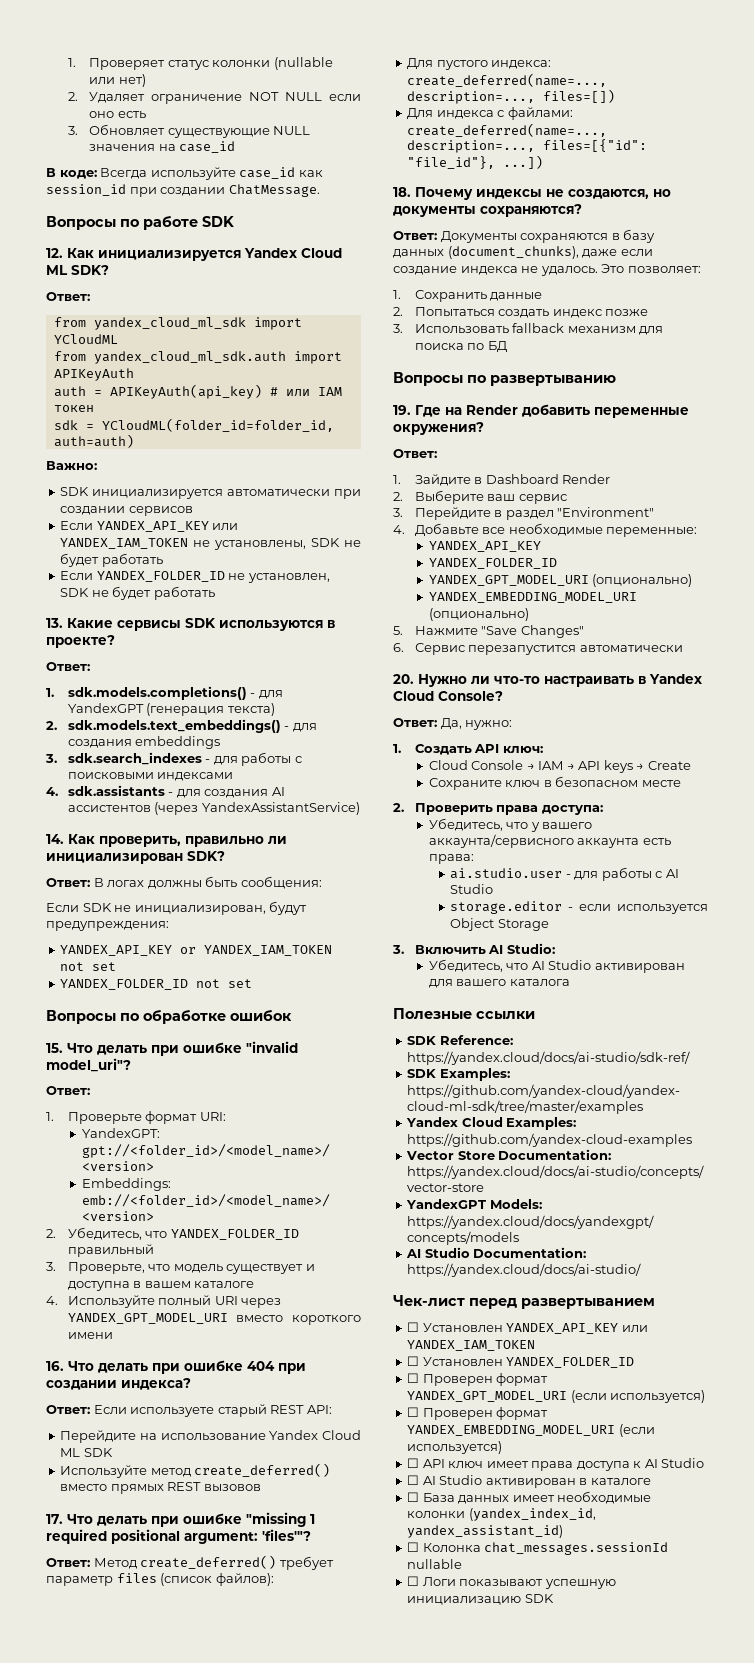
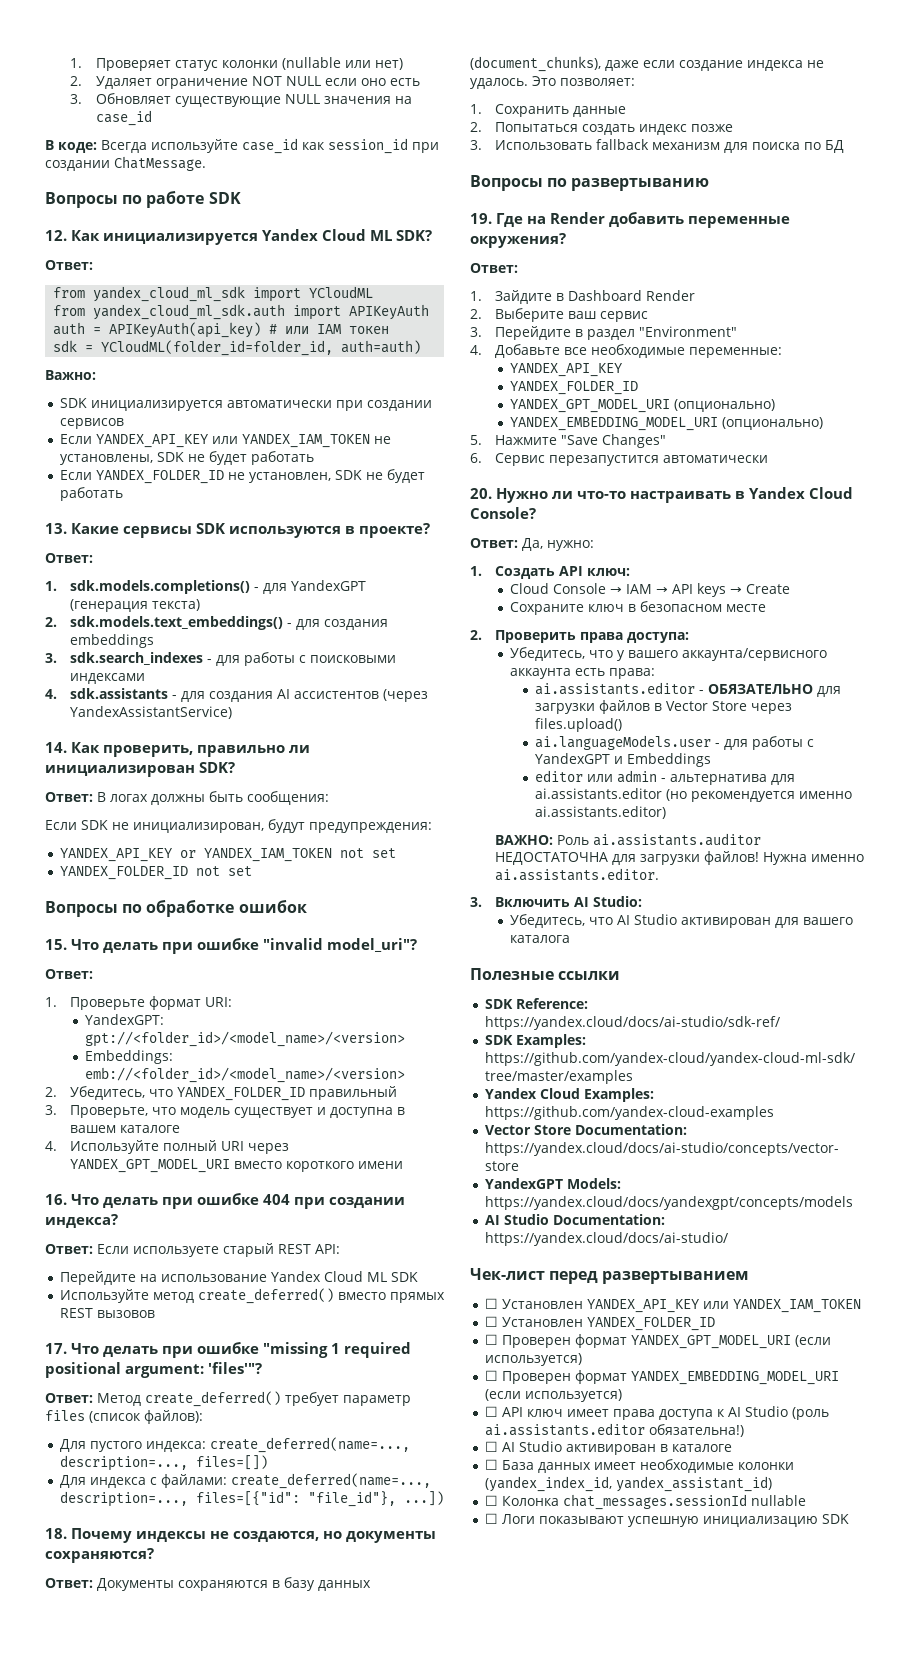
- ai.studio.user - для работы с AI Studio
- storage.editor - если используется Object Storage
+ ai.assistants.editor - ОБЯЗАТЕЛЬНО для загрузки файлов в Vector Store через files.upload()
+ ai.languageModels.user - для работы с YandexGPT и Embeddings
+ editor или admin - альтернатива для ai.assistants.editor (но рекомендуется именно ai.assistants.editor)
+ ВАЖНО: Роль ai.assistants.auditor НЕДОСТАТОЧНА для загрузки файлов! Нужна именно ai.assistants.editor.
- ☐ API ключ имеет права доступа к AI Studio
+ ☐ API ключ имеет права доступа к AI Studio (роль ai.assistants.editor обязательна!)

